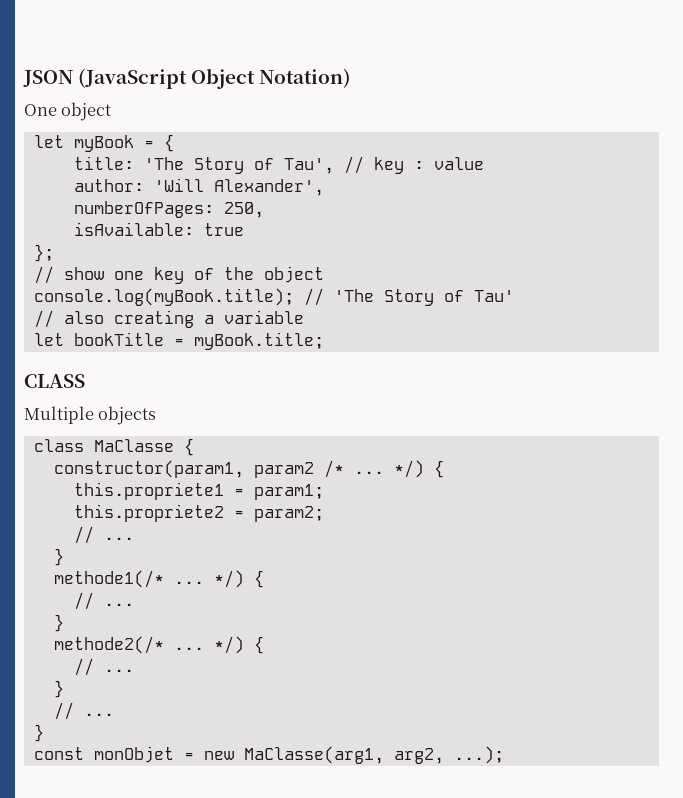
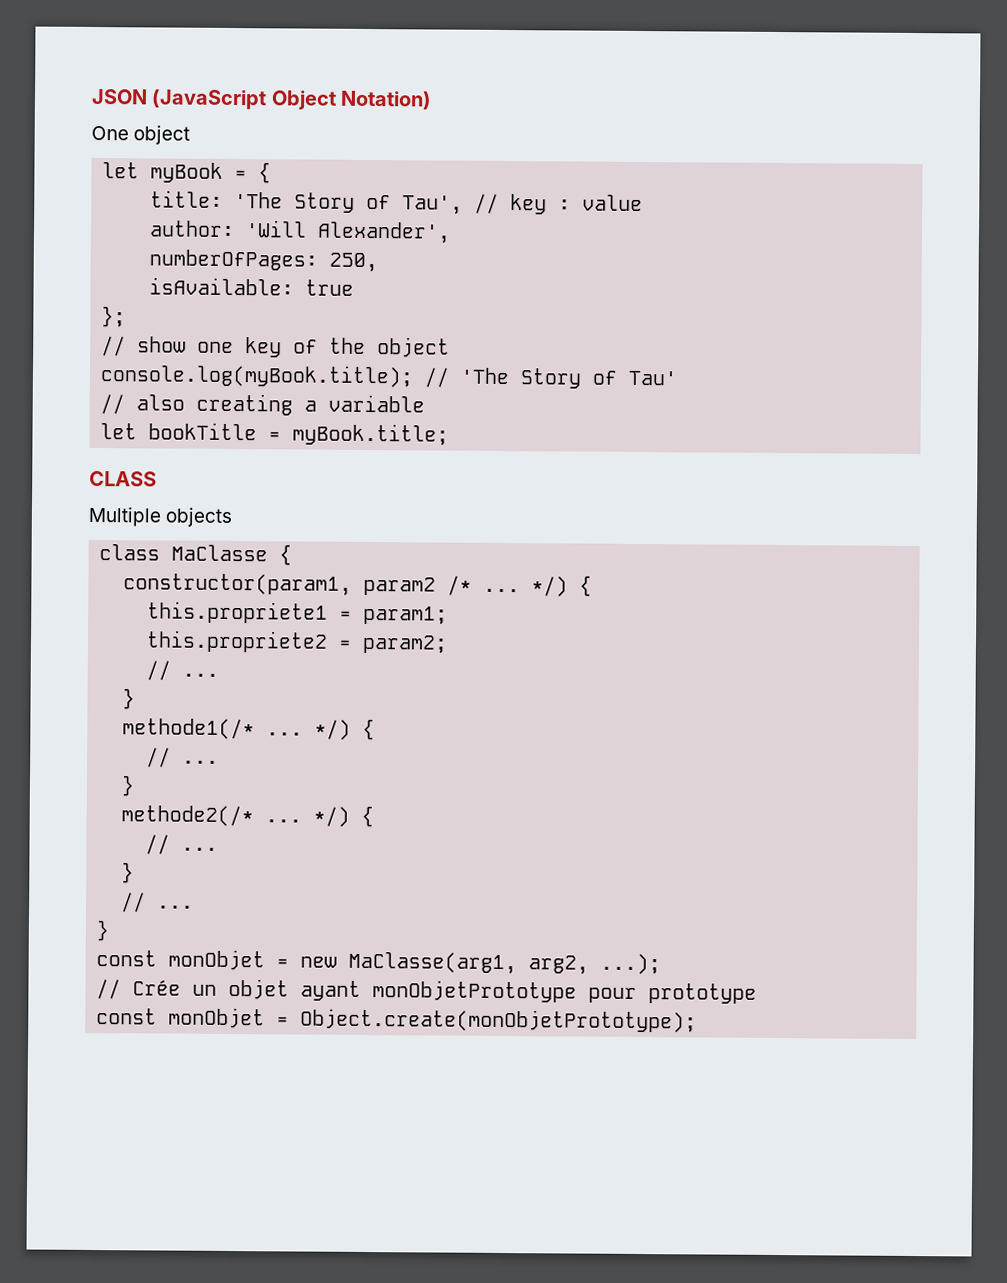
+ // Crée un objet ayant monObjetPrototype pour prototype
+ const monObjet = Object.create(monObjetPrototype);

